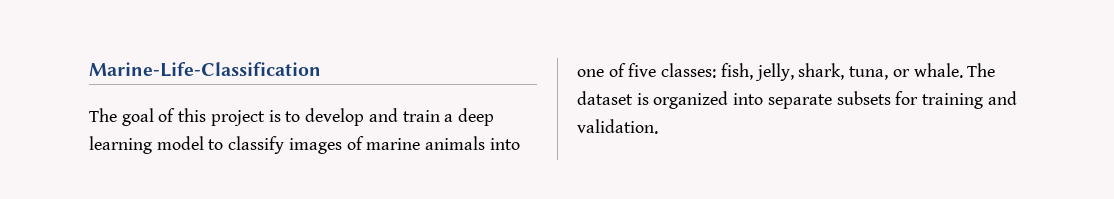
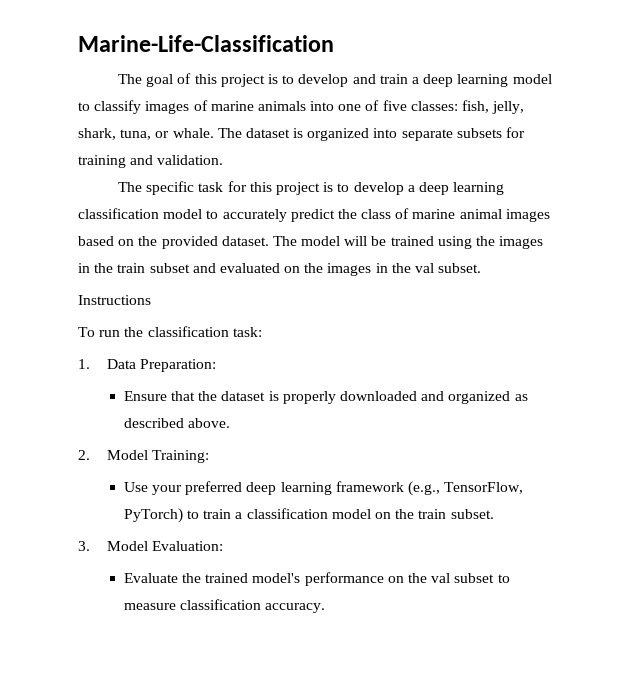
+ The specific task for this project is to develop a deep learning classification model to accurately predict the class of marine animal images based on the provided dataset. The model will be trained using the images in the train subset and evaluated on the images in the val subset.
+ Instructions
+ To run the classification task:
+ 1. Data Preparation:
+ Ensure that the dataset is properly downloaded and organized as described above.
+ 2. Model Training:
+ Use your preferred deep learning framework (e.g., TensorFlow, PyTorch) to train a classification model on the train subset.
+ 3. Model Evaluation:
+ Evaluate the trained model's performance on the val subset to measure classification accuracy.

